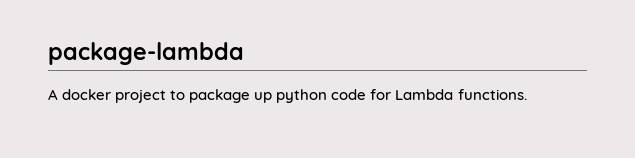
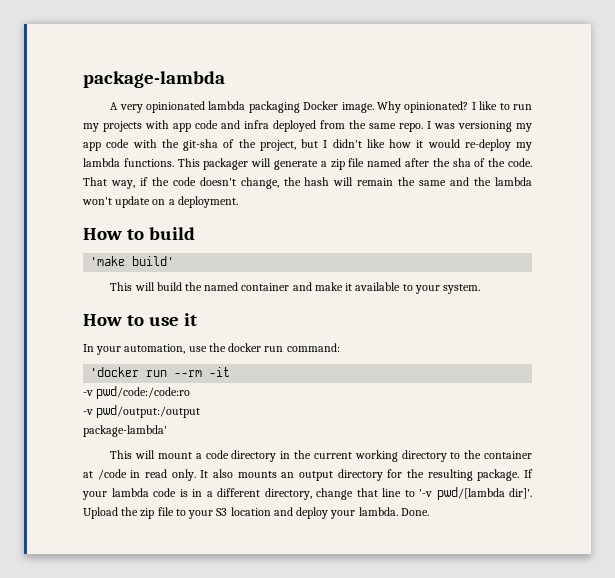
- A docker project to package up python code for Lambda functions.
+ A very opinionated lambda packaging Docker image. Why opinionated? I like to run my projects with app code and infra deployed from the same repo. I was versioning my app code with the git-sha of the project, but I didn't like how it would re-deploy my lambda functions. This packager will generate a zip file named after the sha of the code. That way, if the code doesn't change, the hash will remain the same and the lambda won't update on a deployment.
+ How to build
+ 'make build'
+ This will build the named container and make it available to your system.
+ How to use it
+ In your automation, use the docker run command:
+ 'docker run --rm -it
+ -v pwd/code:/code:ro
+ -v pwd/output:/output
+ package-lambda'
+ This will mount a code directory in the current working directory to the container at /code in read only. It also mounts an output directory for the resulting package. If your lambda code is in a different directory, change that line to '-v pwd/[lambda dir]'. Upload the zip file to your S3 location and deploy your lambda. Done.

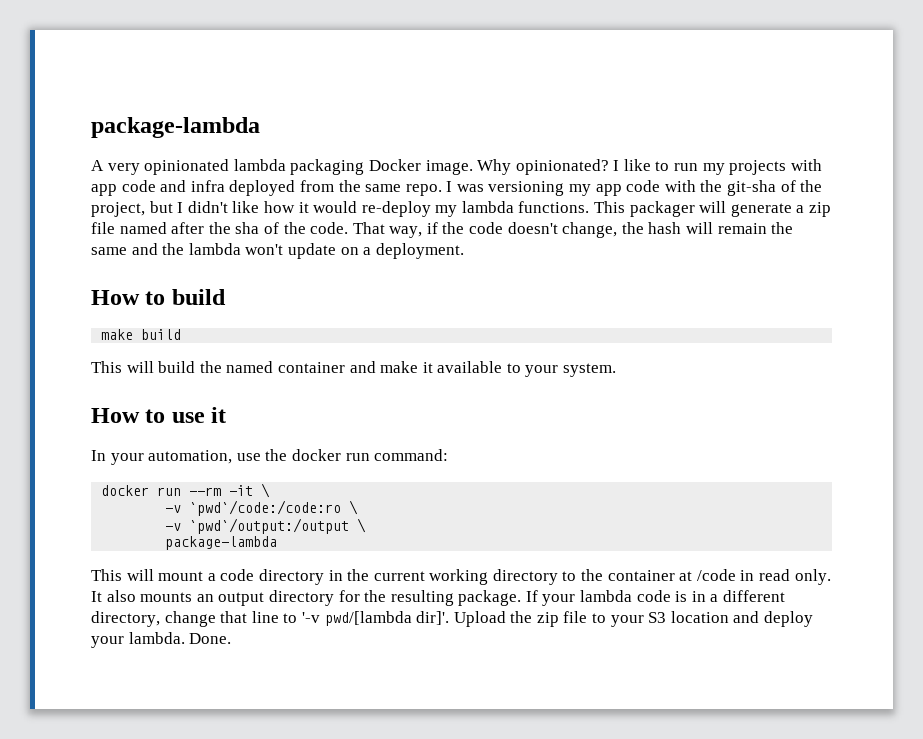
- 'make build'
+ make build
- 'docker run --rm -it
- -v pwd/code:/code:ro
- -v pwd/output:/output
- package-lambda'
+ docker run --rm -it \
+ -v `pwd`/code:/code:ro \
+ -v `pwd`/output:/output \
+ package-lambda

